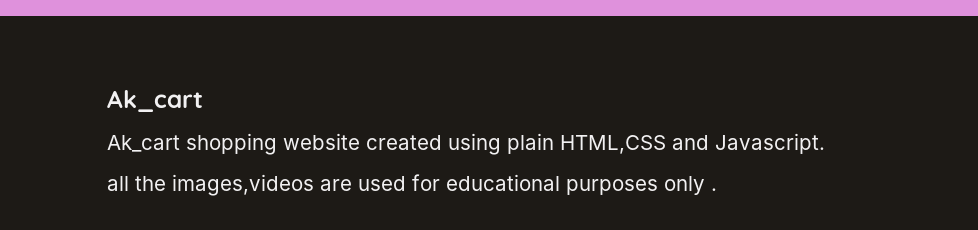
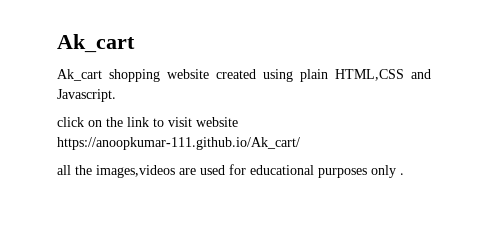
+ click on the link to visit website https://anoopkumar-111.github.io/Ak_cart/

